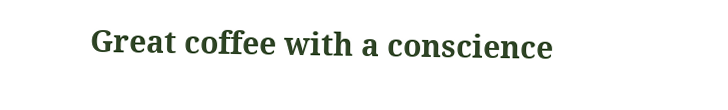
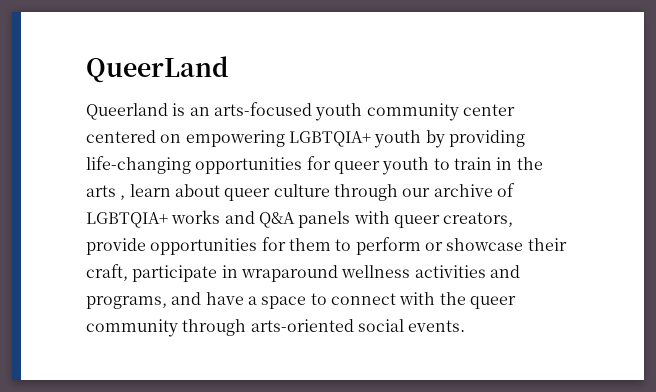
- Great coffee with a conscience
+ QueerLand
+ Queerland is an arts-focused youth community center centered on empowering LGBTQIA+ youth by providing life-changing opportunities for queer youth to train in the arts , learn about queer culture through our archive of LGBTQIA+ works and Q&A panels with queer creators, provide opportunities for them to perform or showcase their craft, participate in wraparound wellness activities and programs, and have a space to connect with the queer community through arts-oriented social events.

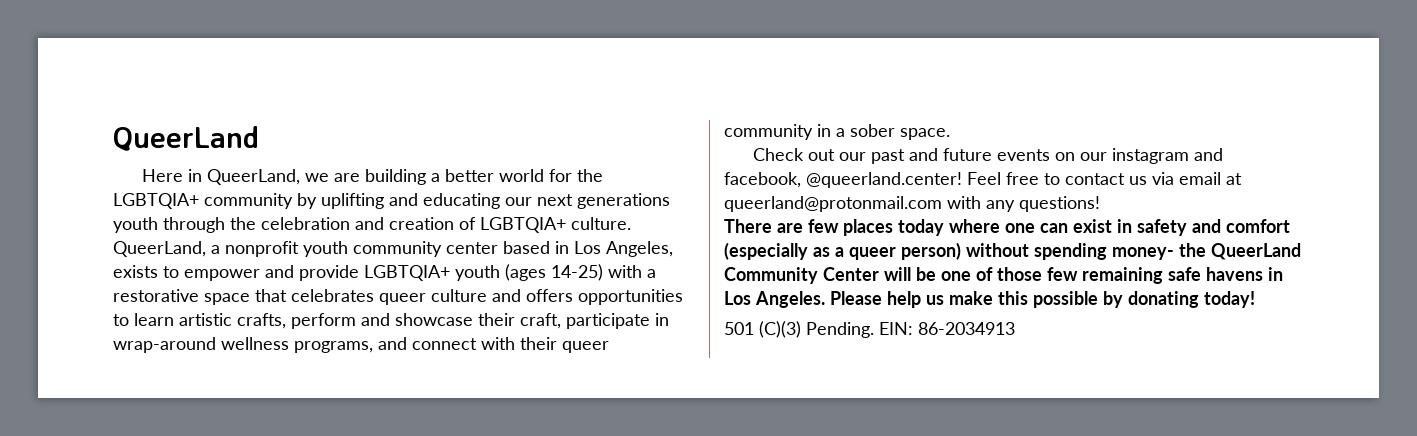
- Queerland is an arts-focused youth community center centered on empowering LGBTQIA+ youth by providing life-changing opportunities for queer youth to train in the arts , learn about queer culture through our archive of LGBTQIA+ works and Q&A panels with queer creators, provide opportunities for them to perform or showcase their craft, participate in wraparound wellness activities and programs, and have a space to connect with the queer community through arts-oriented social events.
+ Here in QueerLand, we are building a better world for the LGBTQIA+ community by uplifting and educating our next generations youth through the celebration and creation of LGBTQIA+ culture. QueerLand, a nonprofit youth community center based in Los Angeles, exists to empower and provide LGBTQIA+ youth (ages 14-25) with a restorative space that celebrates queer culture and offers opportunities to learn artistic crafts, perform and showcase their craft, participate in wrap-around wellness programs, and connect with their queer community in a sober space.
+ Check out our past and future events on our instagram and facebook, @queerland.center! Feel free to contact us via email at queerland@protonmail.com with any questions!
+ There are few places today where one can exist in safety and comfort (especially as a queer person) without spending money- the QueerLand Community Center will be one of those few remaining safe havens in Los Angeles. Please help us make this possible by donating today!
+ 501 (C)(3) Pending. EIN: 86-2034913

